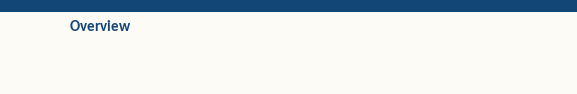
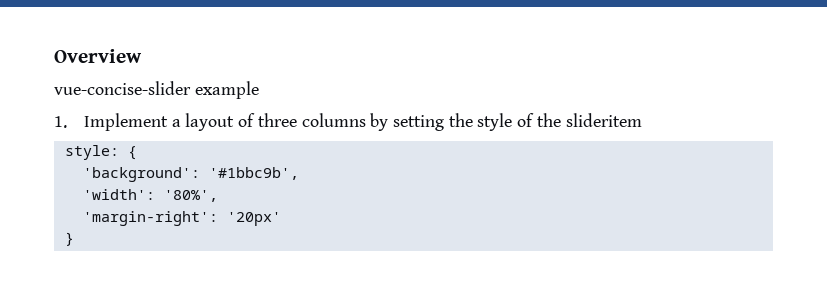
+ vue-concise-slider example
+ 1. Implement a layout of three columns by setting the style of the slideritem
+ style: {
+ 'background': '#1bbc9b',
+ 'width': '80%',
+ 'margin-right': '20px'
+ }

